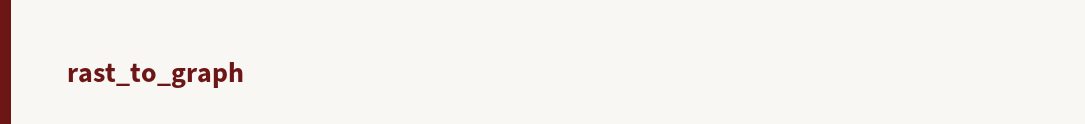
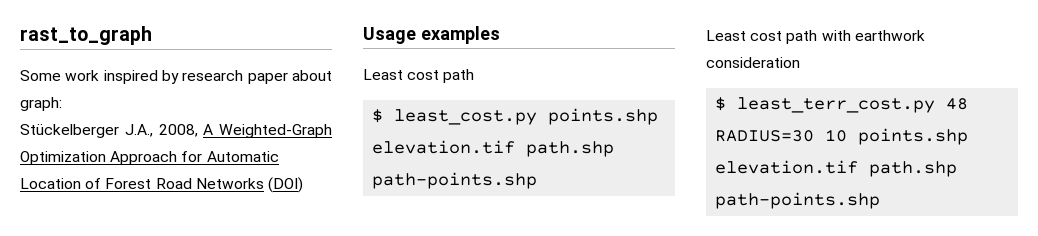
+ Some work inspired by research paper about graph:
+ Stückelberger J.A., 2008, A Weighted-Graph Optimization Approach for Automatic Location of Forest Road Networks (DOI)
+ Usage examples
+ Least cost path
+ $ least_cost.py points.shp elevation.tif path.shp path-points.shp
+ Least cost path with earthwork consideration
+ $ least_terr_cost.py 48 RADIUS=30 10 points.shp elevation.tif path.shp path-points.shp

